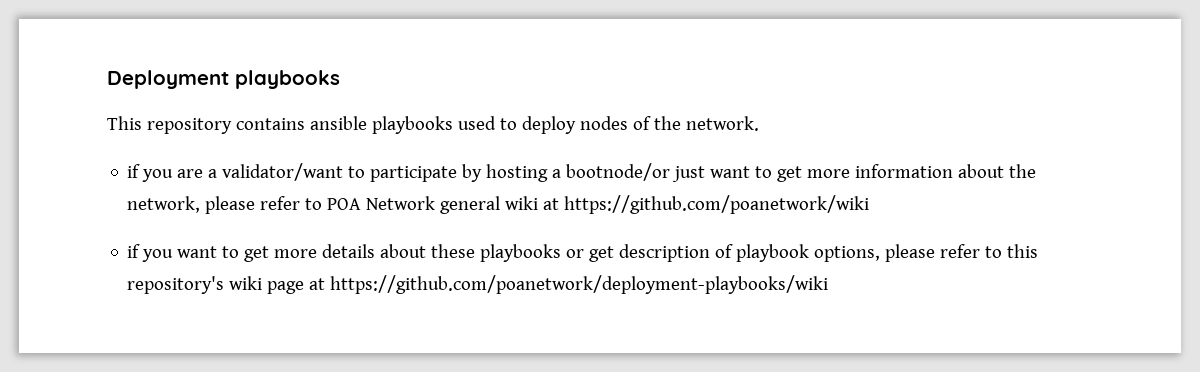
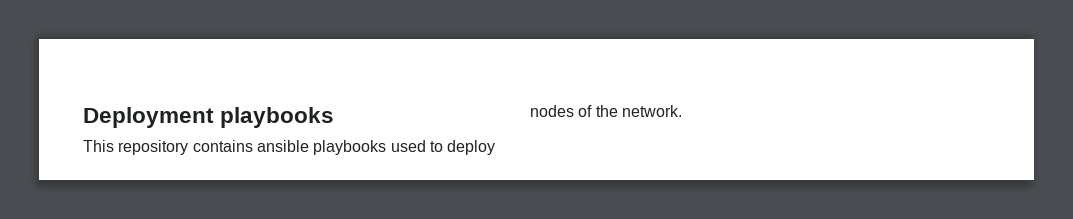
- if you are a validator/want to participate by hosting a bootnode/or just want to get more information about the network, please refer to POA Network general wiki at https://github.com/poanetwork/wiki
- if you want to get more details about these playbooks or get description of playbook options, please refer to this repository's wiki page at https://github.com/poanetwork/deployment-playbooks/wiki

